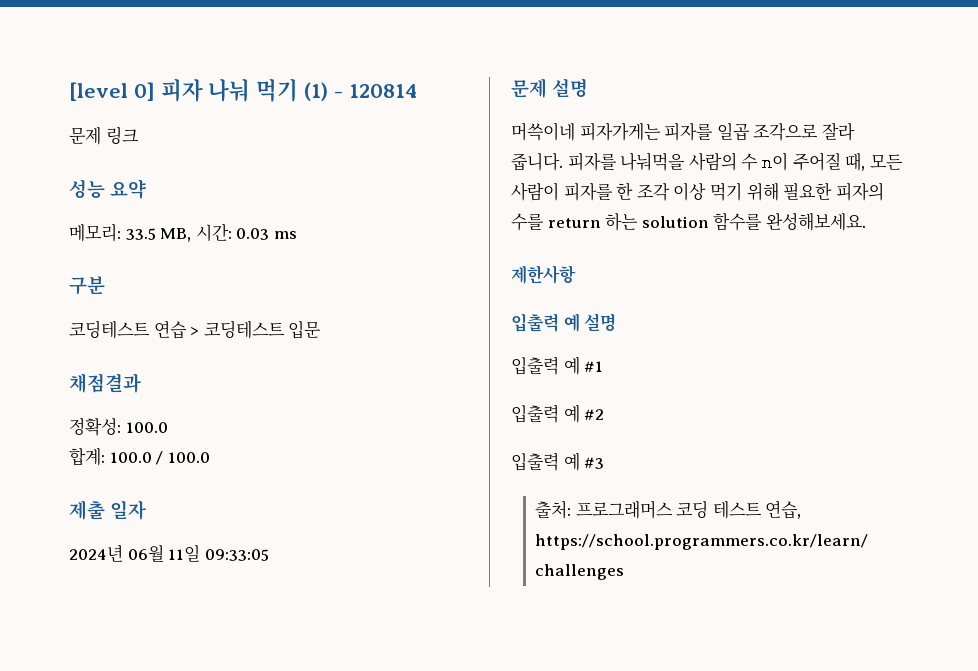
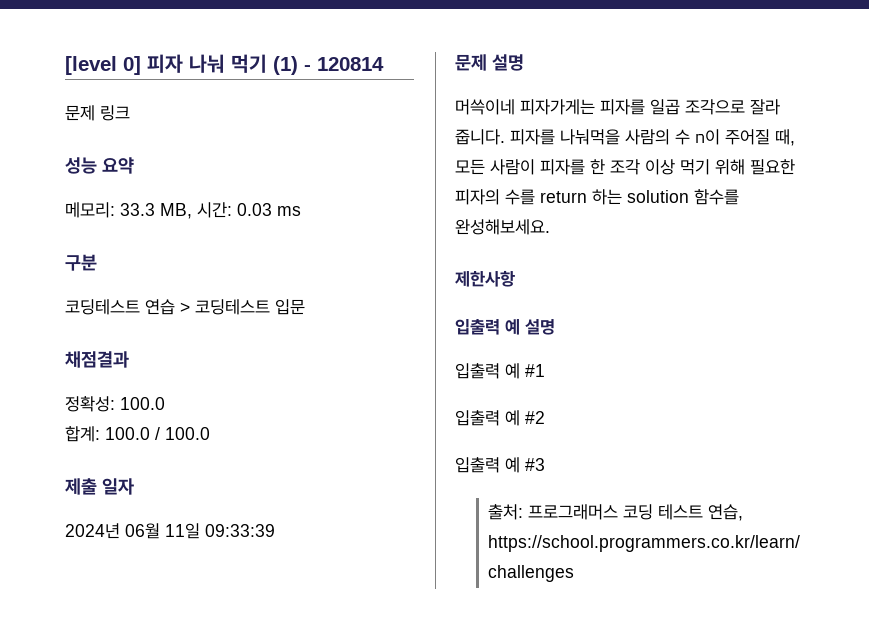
- 메모리: 33.5 MB, 시간: 0.03 ms
+ 메모리: 33.3 MB, 시간: 0.03 ms
- 2024년 06월 11일 09:33:05
+ 2024년 06월 11일 09:33:39

